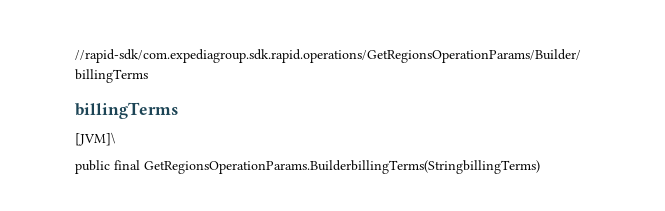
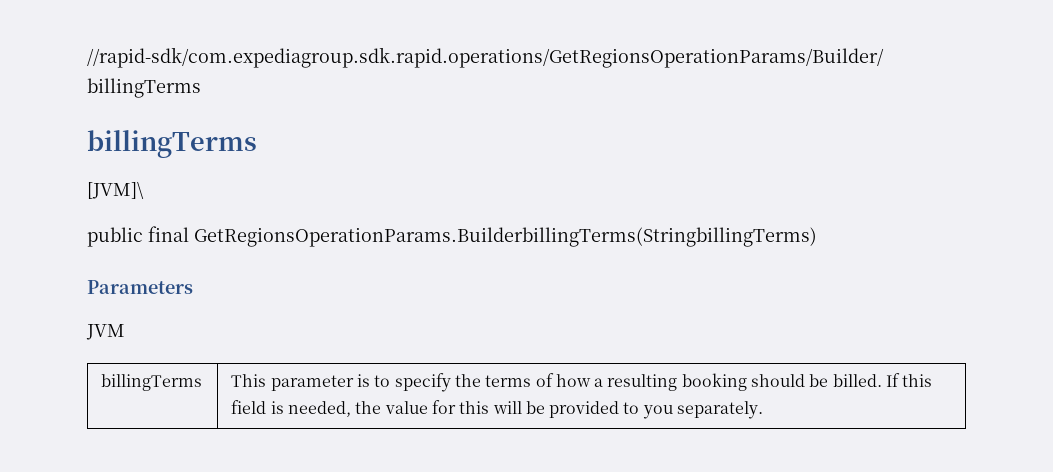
+ Parameters
+ JVM
+ billingTerms | This parameter is to specify the terms of how a resulting booking should be billed. If this field is needed, the value for this will be provided to you separately.

